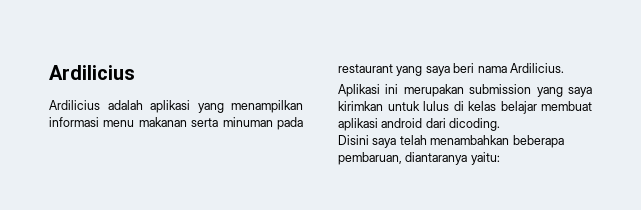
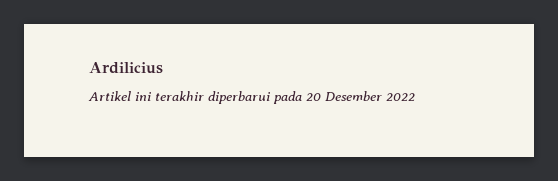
- Ardilicius adalah aplikasi yang menampilkan informasi menu makanan serta minuman pada restaurant yang saya beri nama Ardilicius.
- Aplikasi ini merupakan submission yang saya kirimkan untuk lulus di kelas belajar membuat aplikasi android dari dicoding.
- Disini saya telah menambahkan beberapa pembaruan, diantaranya yaitu:
+ Artikel ini terakhir diperbarui pada 20 Desember 2022

